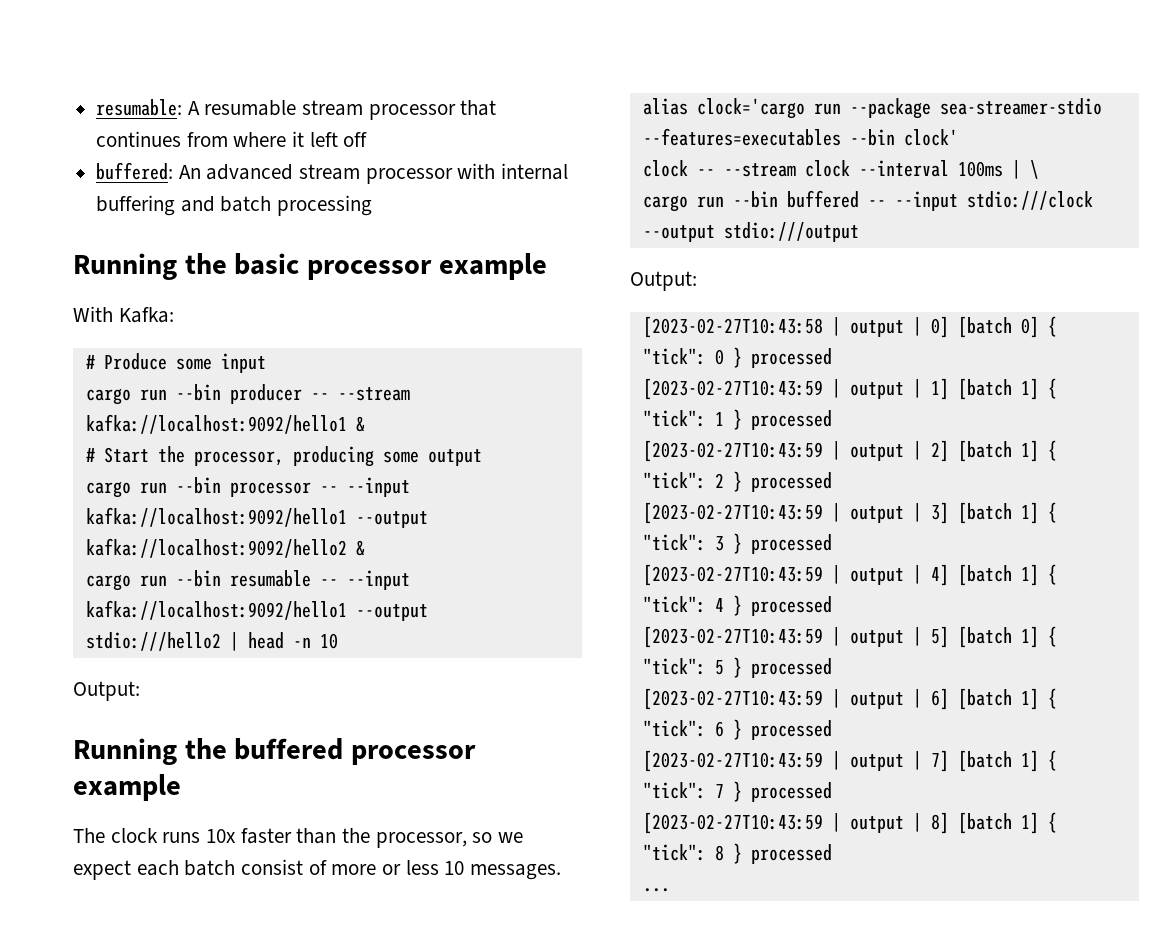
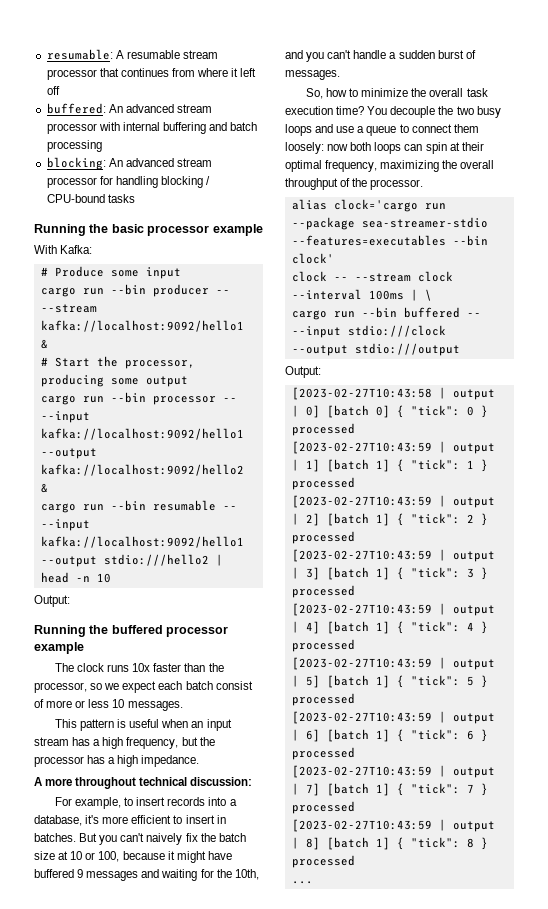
+ blocking: An advanced stream processor for handling blocking / CPU-bound tasks
+ This pattern is useful when an input stream has a high frequency, but the processor has a high impedance.
+ A more throughout technical discussion:
+ For example, to insert records into a database, it's more efficient to insert in batches. But you can't naively fix the batch size at 10 or 100, because it might have buffered 9 messages and waiting for the 10th, and you can't handle a sudden burst of messages.
+ So, how to minimize the overall task execution time? You decouple the two busy loops and use a queue to connect them loosely: now both loops can spin at their optimal frequency, maximizing the overall throughput of the processor.

